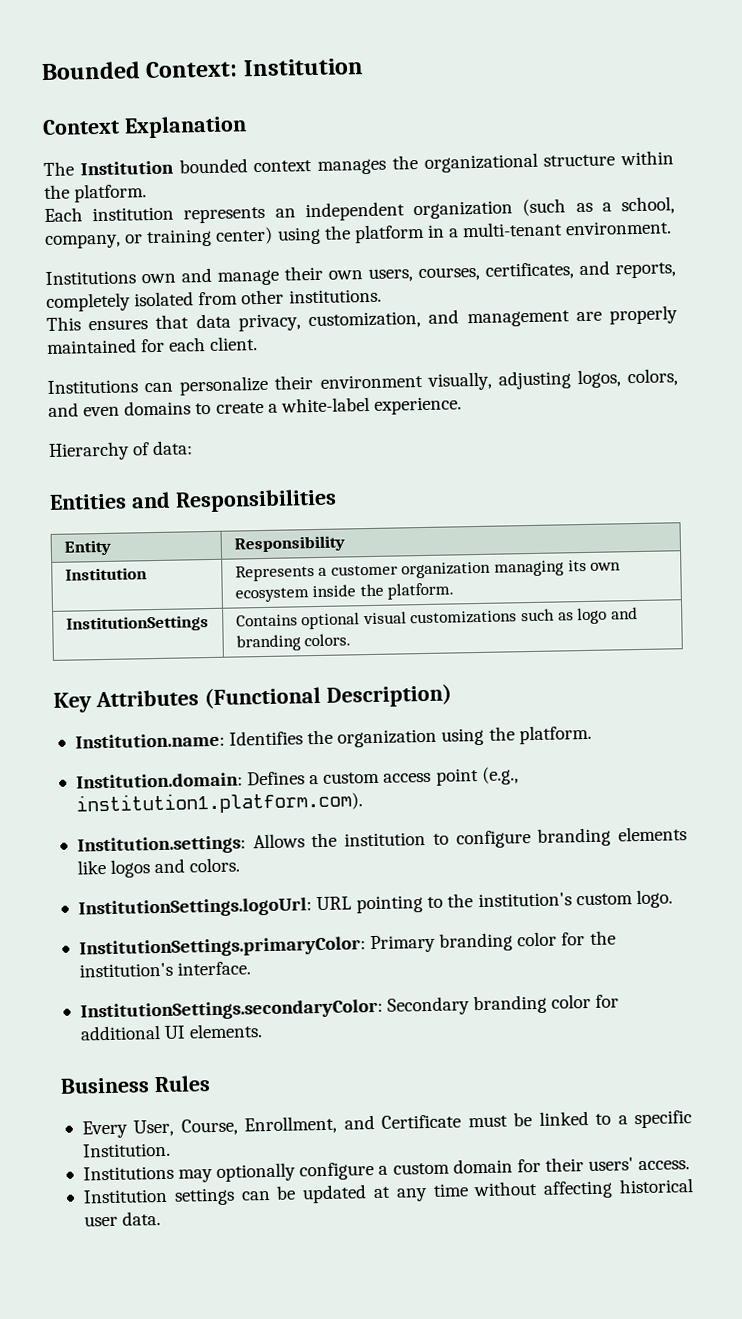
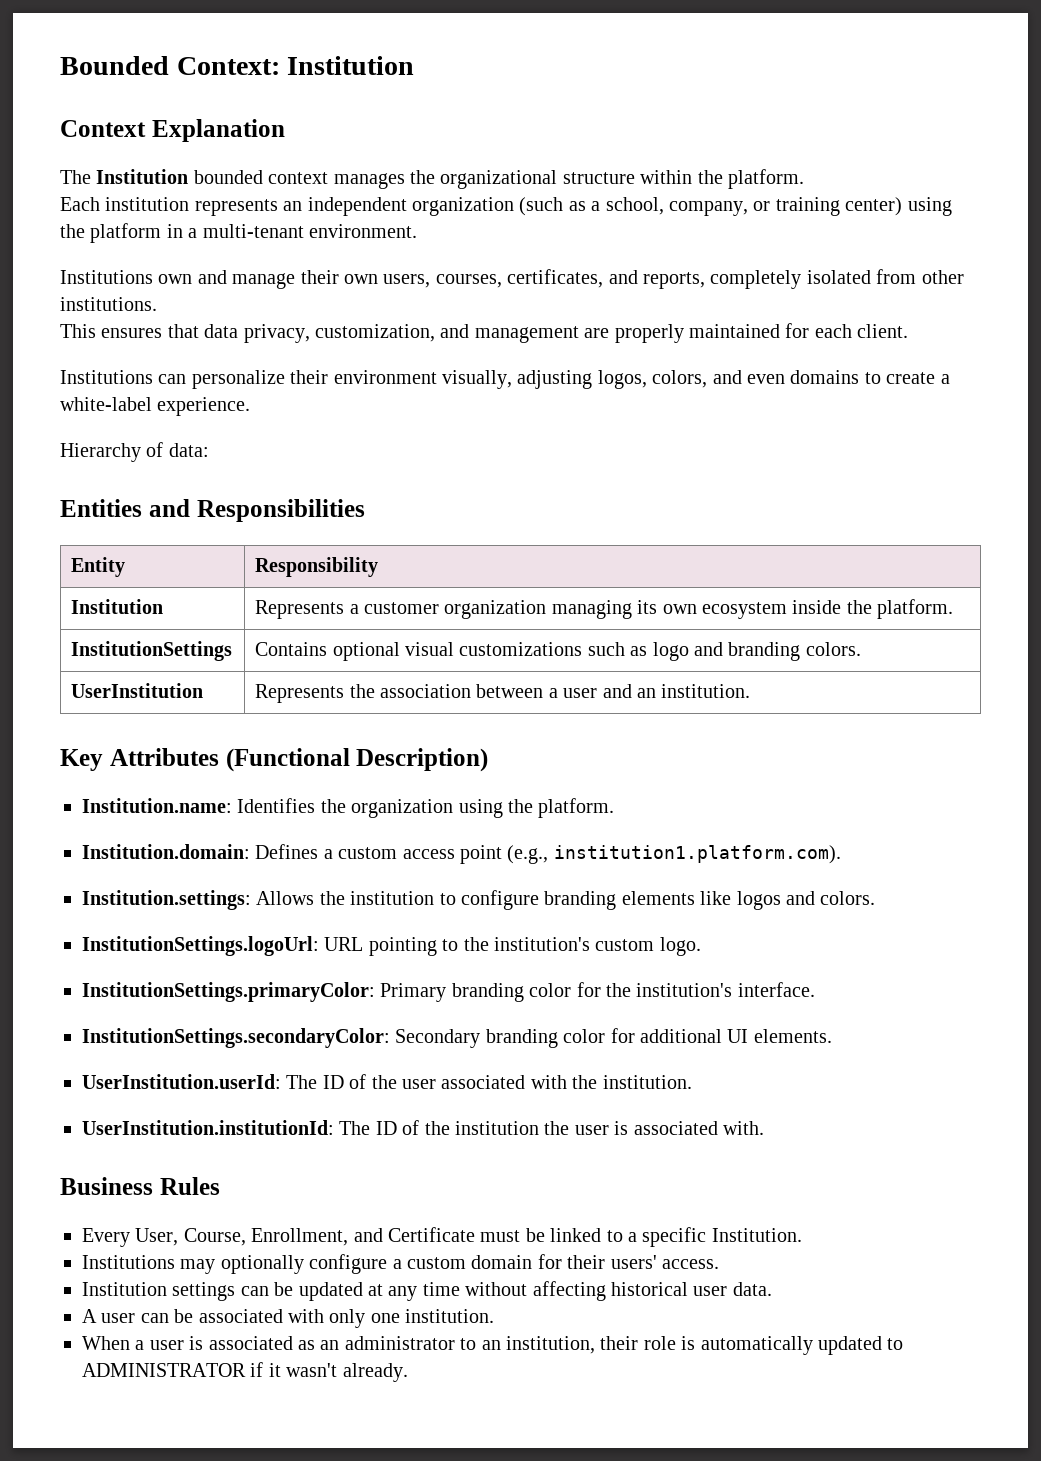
+ UserInstitution | Represents the association between a user and an institution.
+ UserInstitution.userId: The ID of the user associated with the institution.
+ UserInstitution.institutionId: The ID of the institution the user is associated with.
+ A user can be associated with only one institution.
+ When a user is associated as an administrator to an institution, their role is automatically updated to ADMINISTRATOR if it wasn't already.

